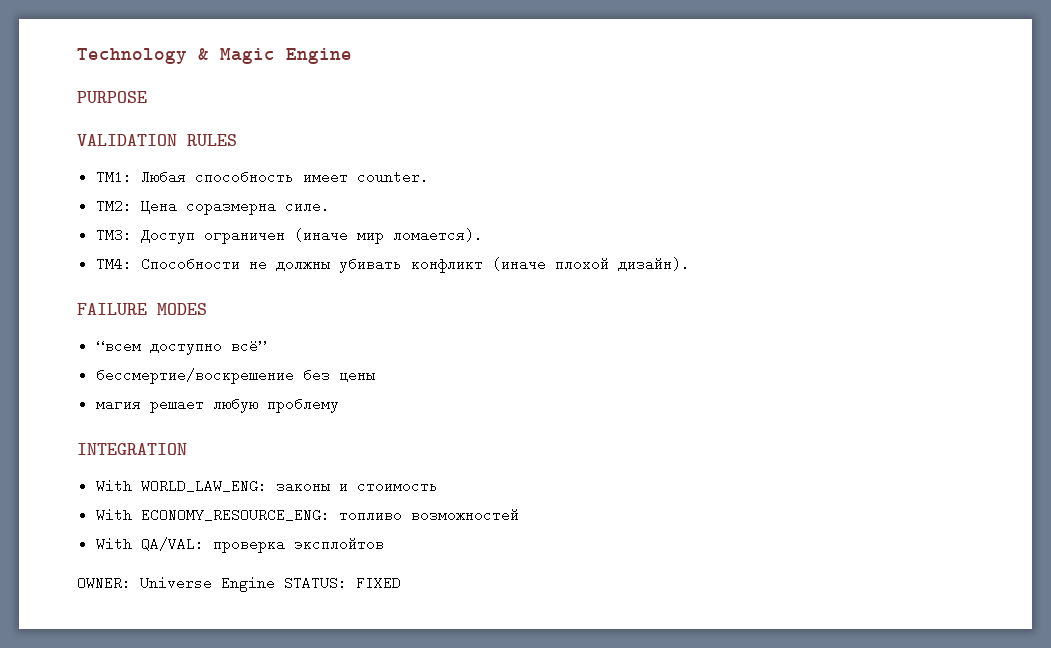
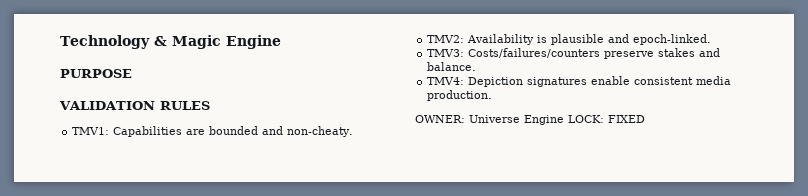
- TM1: Любая способность имеет counter.
- TM2: Цена соразмерна силе.
- TM3: Доступ ограничен (иначе мир ломается).
- TM4: Способности не должны убивать конфликт (иначе плохой дизайн).
- FAILURE MODES
- “всем доступно всё”
- бессмертие/воскрешение без цены
- магия решает любую проблему
- INTEGRATION
- With WORLD_LAW_ENG: законы и стоимость
- With ECONOMY_RESOURCE_ENG: топливо возможностей
- With QA/VAL: проверка эксплойтов
+ TMV1: Capabilities are bounded and non-cheaty.
+ TMV2: Availability is plausible and epoch-linked.
+ TMV3: Costs/failures/counters preserve stakes and balance.
+ TMV4: Depiction signatures enable consistent media production.
- OWNER: Universe Engine STATUS: FIXED
+ OWNER: Universe Engine LOCK: FIXED

